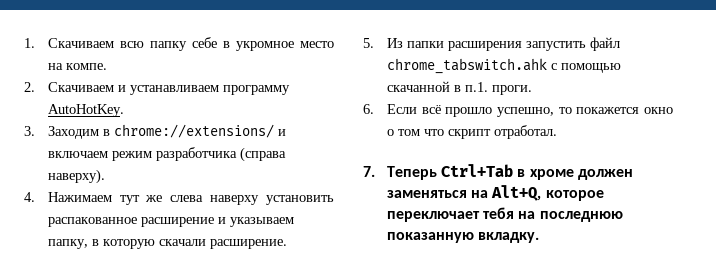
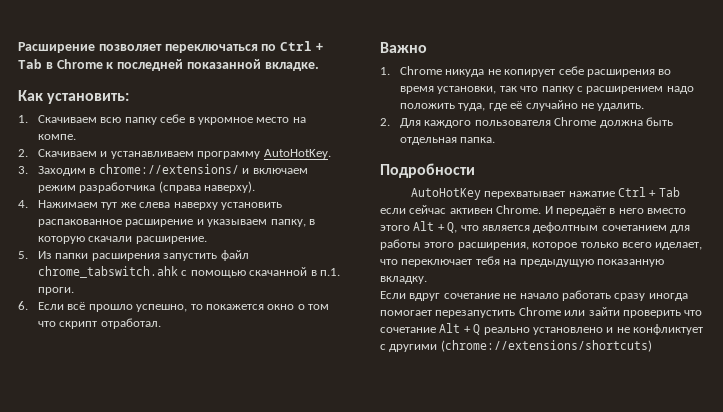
+ Расширение позволяет переключаться по Ctrl + Tab в Chrome к последней показанной вкладке.
+ Как установить:
- 7. Теперь Ctrl+Tab в хроме должен заменяться на Alt+Q, которое переключает тебя на последнюю показанную вкладку.
+ Важно
+ 1. Chrome никуда не копирует себе расширения во время установки, так что папку с расширением надо положить туда, где её случайно не удалить.
+ 2. Для каждого пользователя Chrome должна быть отдельная папка.
+ Подробности
+ AutoHotKey перехватывает нажатие Ctrl + Tab если сейчас активен Chrome. И передаёт в него вместо этого Alt + Q, что является дефолтным сочетанием для работы этого расширения, которое только всего иделает, что переключает тебя на предыдущую показанную вкладку.
+ Если вдруг сочетание не начало работать сразу иногда помогает перезапустить Chrome или зайти проверить что сочетание Alt + Q реально установлено и не конфликтует с другими (chrome://extensions/shortcuts)

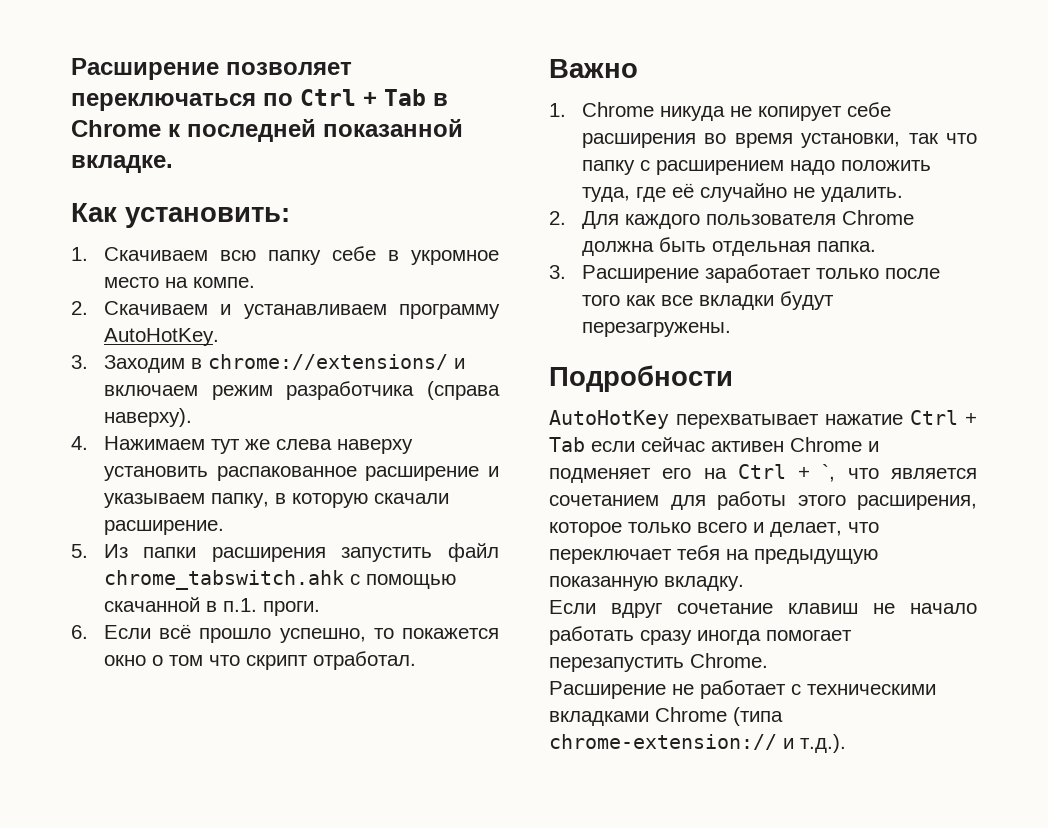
+ 3. Расширение заработает только после того как все вкладки будут перезагружены.
- AutoHotKey перехватывает нажатие Ctrl + Tab если сейчас активен Chrome. И передаёт в него вместо этого Alt + Q, что является дефолтным сочетанием для работы этого расширения, которое только всего иделает, что переключает тебя на предыдущую показанную вкладку.
+ AutoHotKey перехватывает нажатие Ctrl + Tab если сейчас активен Chrome и подменяет его на Ctrl + `, что является сочетанием для работы этого расширения, которое только всего и делает, что переключает тебя на предыдущую показанную вкладку.
- Если вдруг сочетание не начало работать сразу иногда помогает перезапустить Chrome или зайти проверить что сочетание Alt + Q реально установлено и не конфликтует с другими (chrome://extensions/shortcuts)
+ Если вдруг сочетание клавиш не начало работать сразу иногда помогает перезапустить Chrome.
+ Расширение не работает с техническими вкладками Chrome (типа chrome-extension:// и т.д.).

